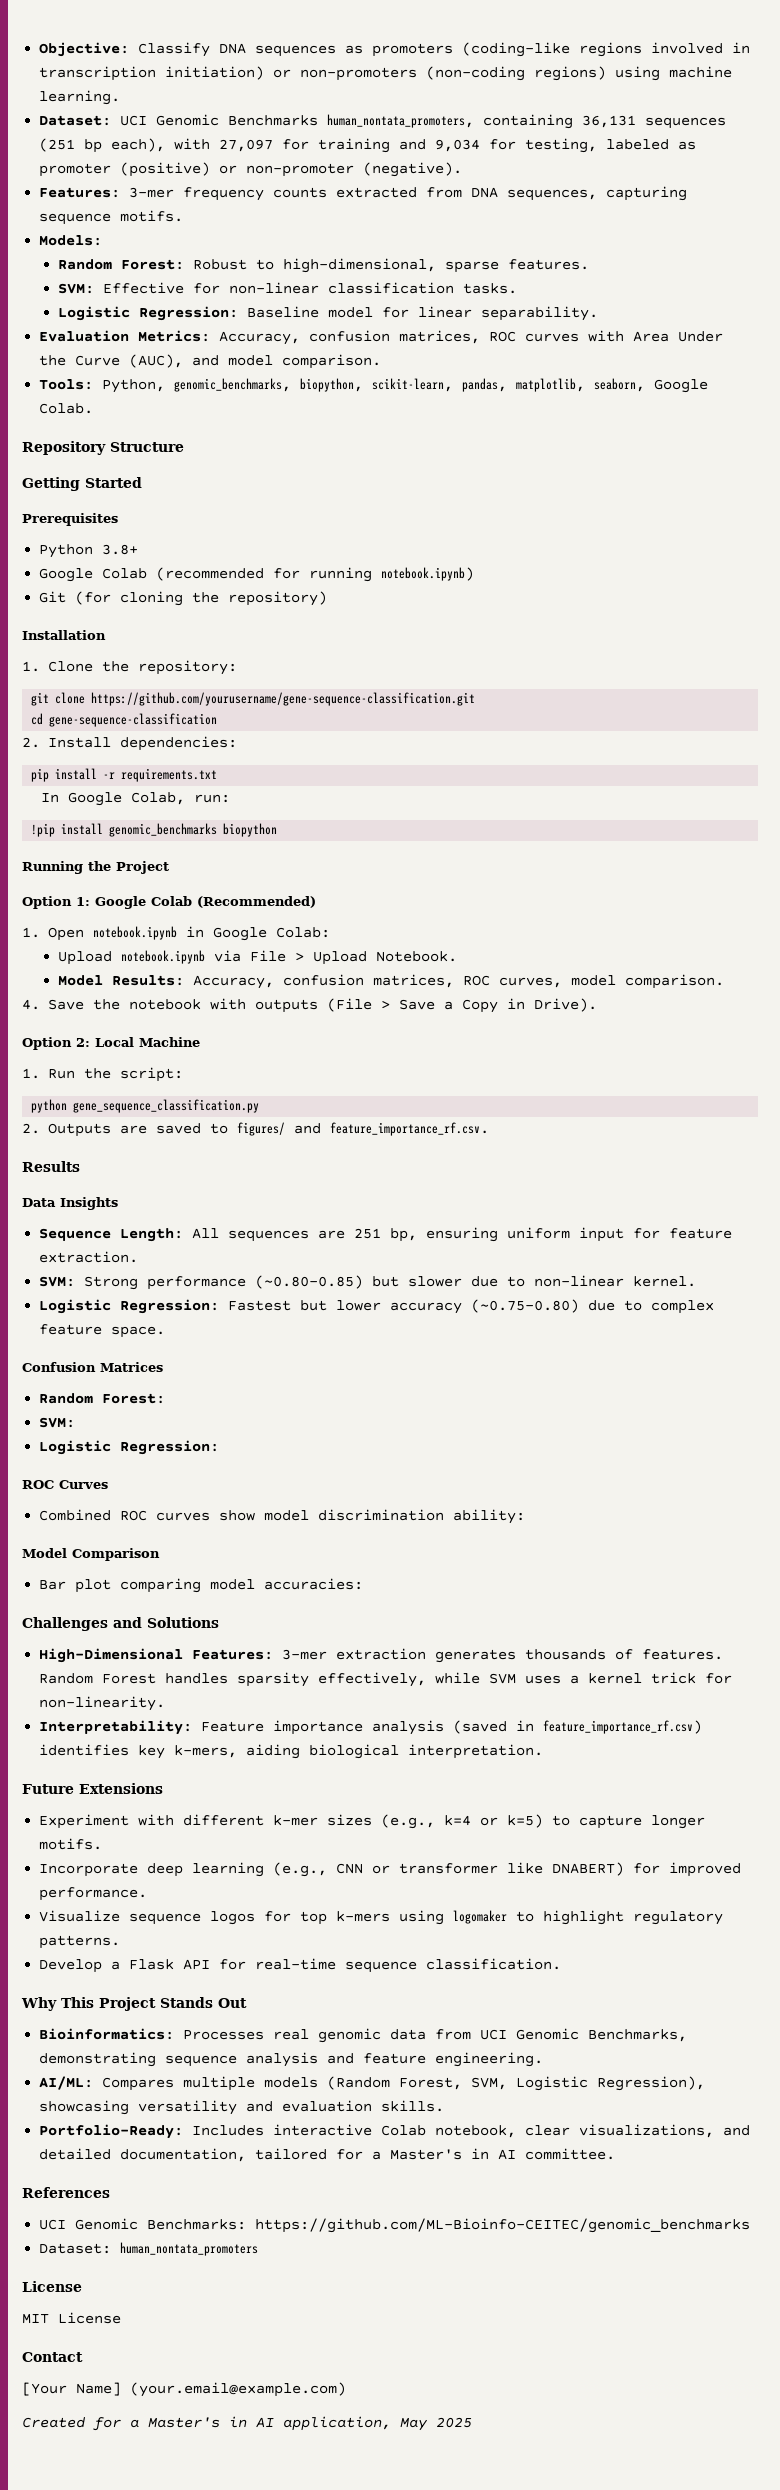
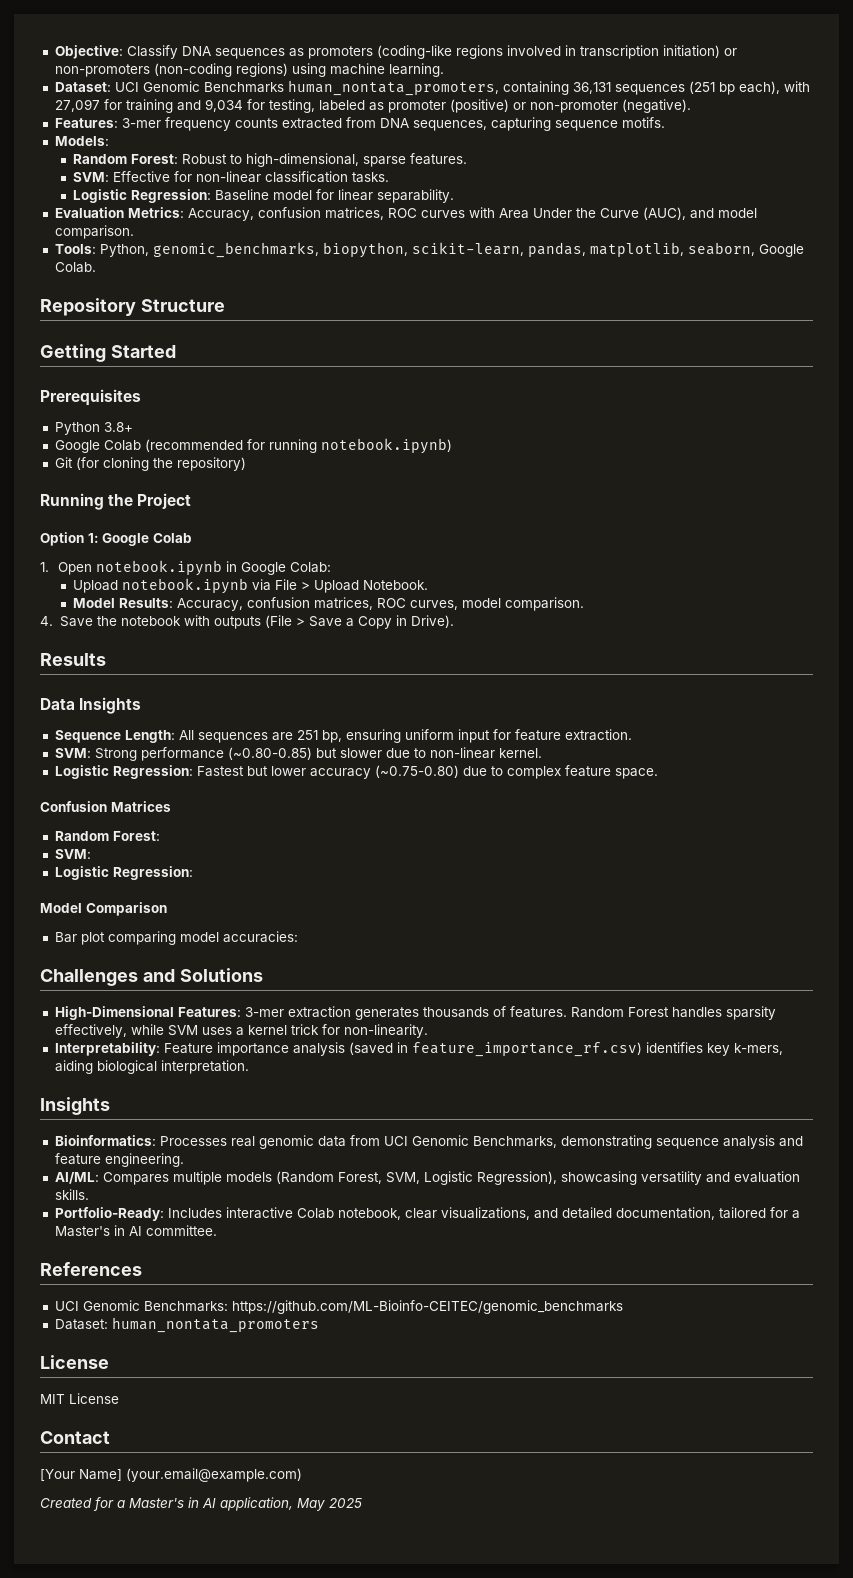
- Installation
- 1. Clone the repository:
- git clone https://github.com/yourusername/gene-sequence-classification.git
- cd gene-sequence-classification
- 2. Install dependencies:
- pip install -r requirements.txt
- In Google Colab, run:
- !pip install genomic_benchmarks biopython
- Option 1: Google Colab (Recommended)
+ Option 1: Google Colab
- Option 2: Local Machine
- 1. Run the script:
- python gene_sequence_classification.py
- 2. Outputs are saved to figures/ and feature_importance_rf.csv.
- ROC Curves
- Combined ROC curves show model discrimination ability:
  Interpretability: Feature importance analysis (saved in feature_importance_rf.csv) identifies key k-mers, aiding biological interpretation.
- Future Extensions
- Experiment with different k-mer sizes (e.g., k=4 or k=5) to capture longer motifs.
- Incorporate deep learning (e.g., CNN or transformer like DNABERT) for improved performance.
- Visualize sequence logos for top k-mers using logomaker to highlight regulatory patterns.
- Develop a Flask API for real-time sequence classification.
- Why This Project Stands Out
+ Insights

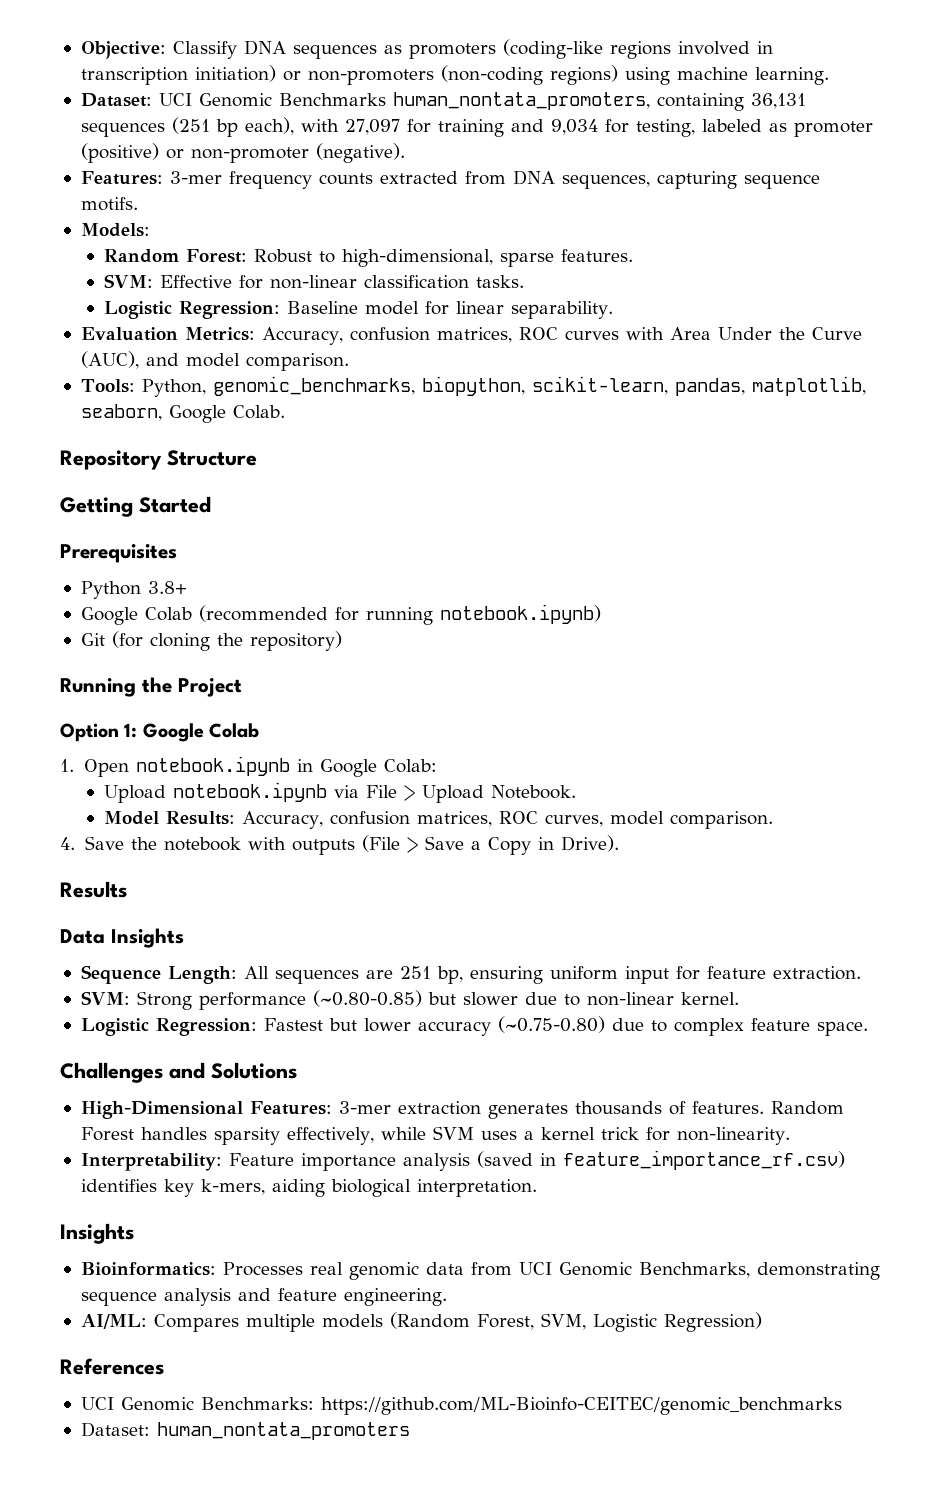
- Confusion Matrices
- Random Forest:
- SVM:
- Logistic Regression:
- Model Comparison
- Bar plot comparing model accuracies:
- AI/ML: Compares multiple models (Random Forest, SVM, Logistic Regression), showcasing versatility and evaluation skills.
- Portfolio-Ready: Includes interactive Colab notebook, clear visualizations, and detailed documentation, tailored for a Master's in AI committee.
+ AI/ML: Compares multiple models (Random Forest, SVM, Logistic Regression)
  Dataset: human_nontata_promoters
- License
- MIT License
- Contact
- [Your Name] (your.email@example.com)
- Created for a Master's in AI application, May 2025

